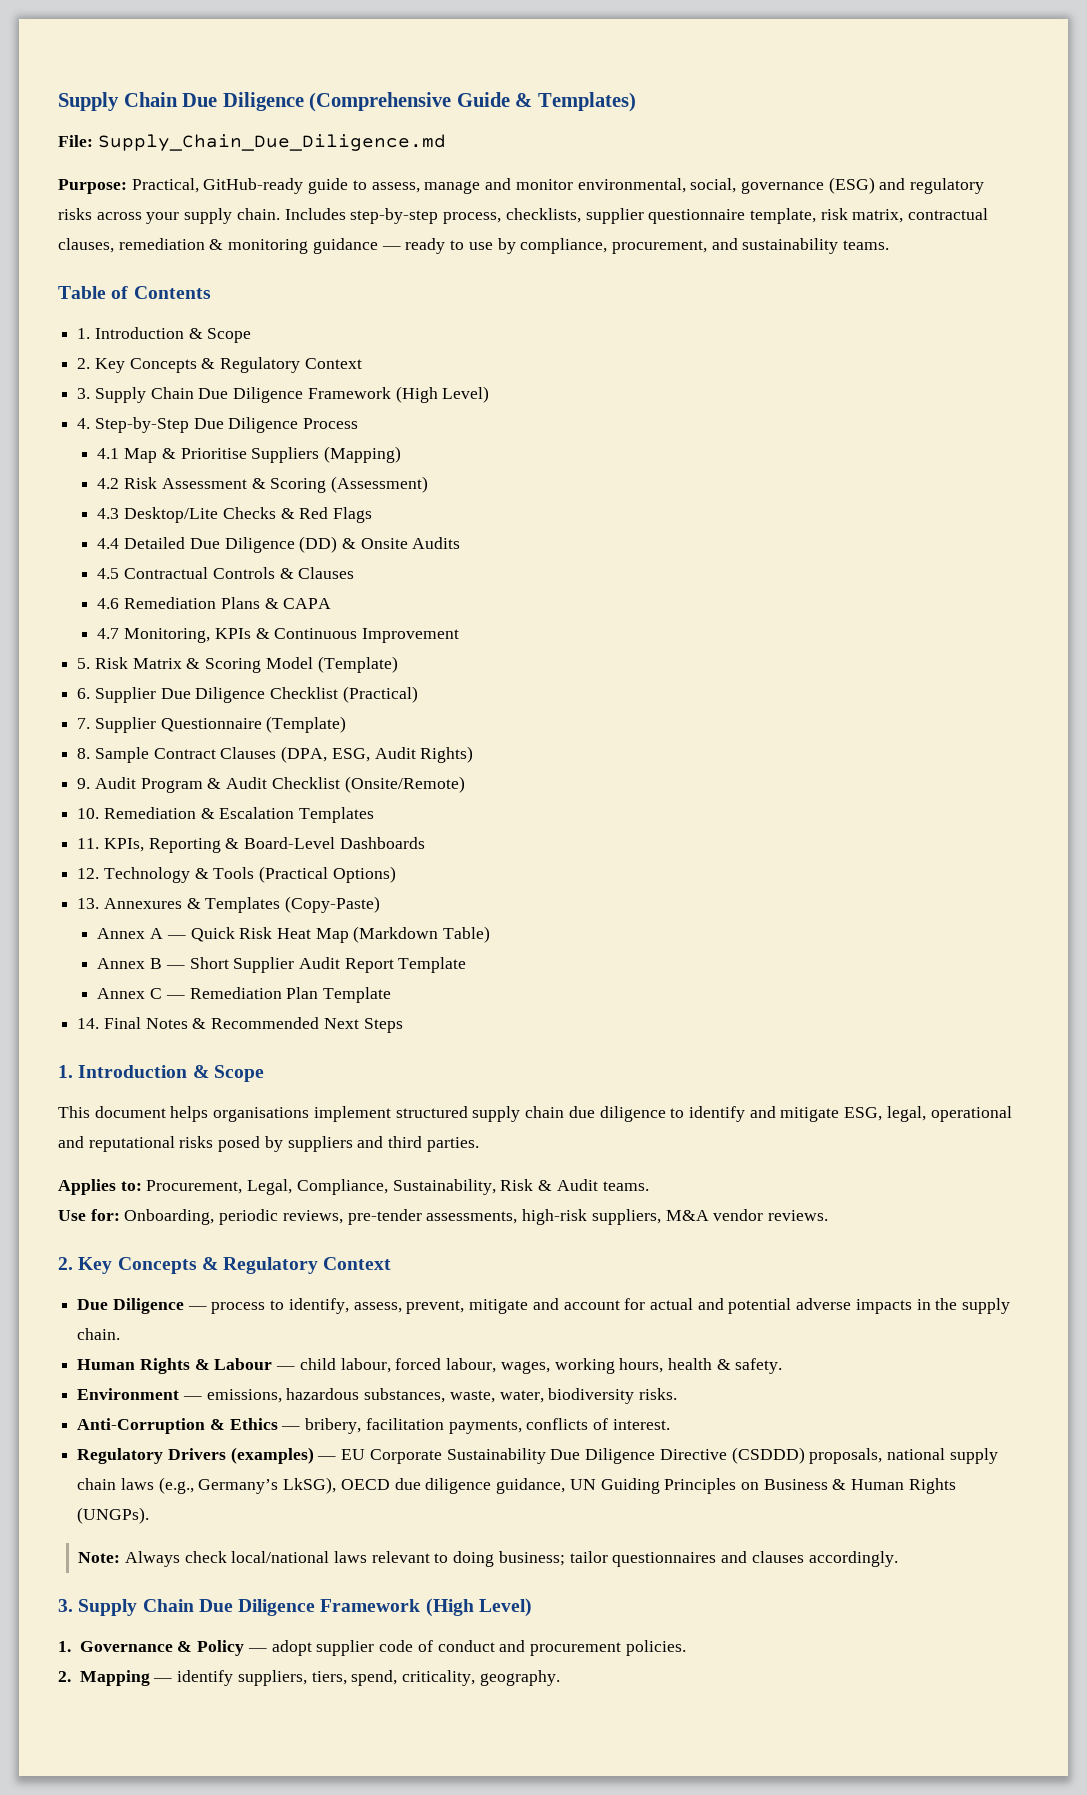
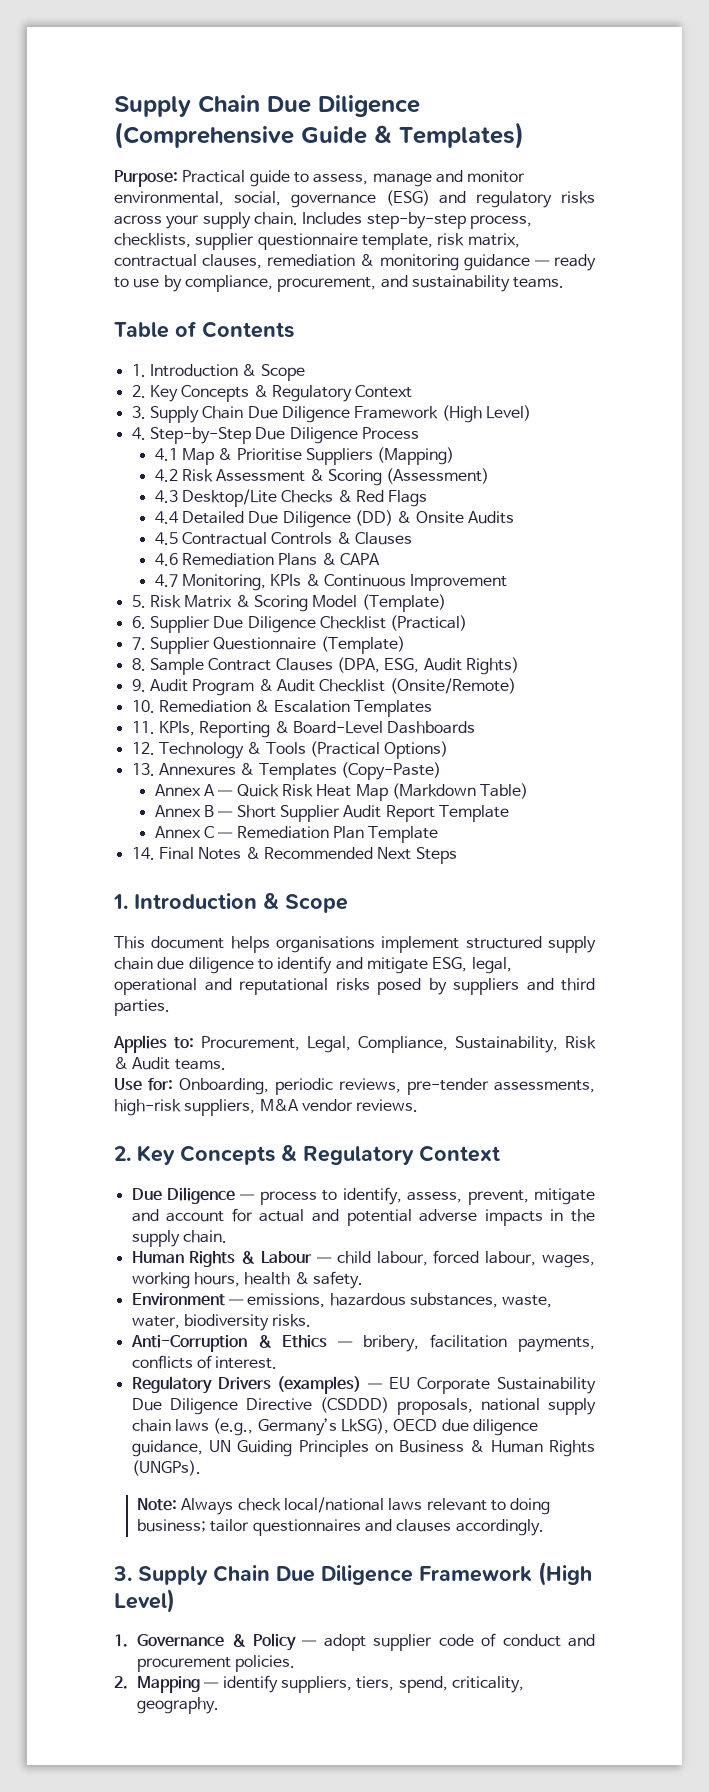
- File: Supply_Chain_Due_Diligence.md
- Purpose: Practical, GitHub-ready guide to assess, manage and monitor environmental, social, governance (ESG) and regulatory risks across your supply chain.
+ Purpose: Practical guide to assess, manage and monitor environmental, social, governance (ESG) and regulatory risks across your supply chain.

